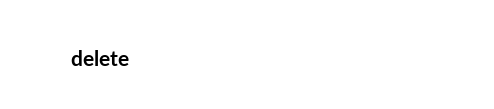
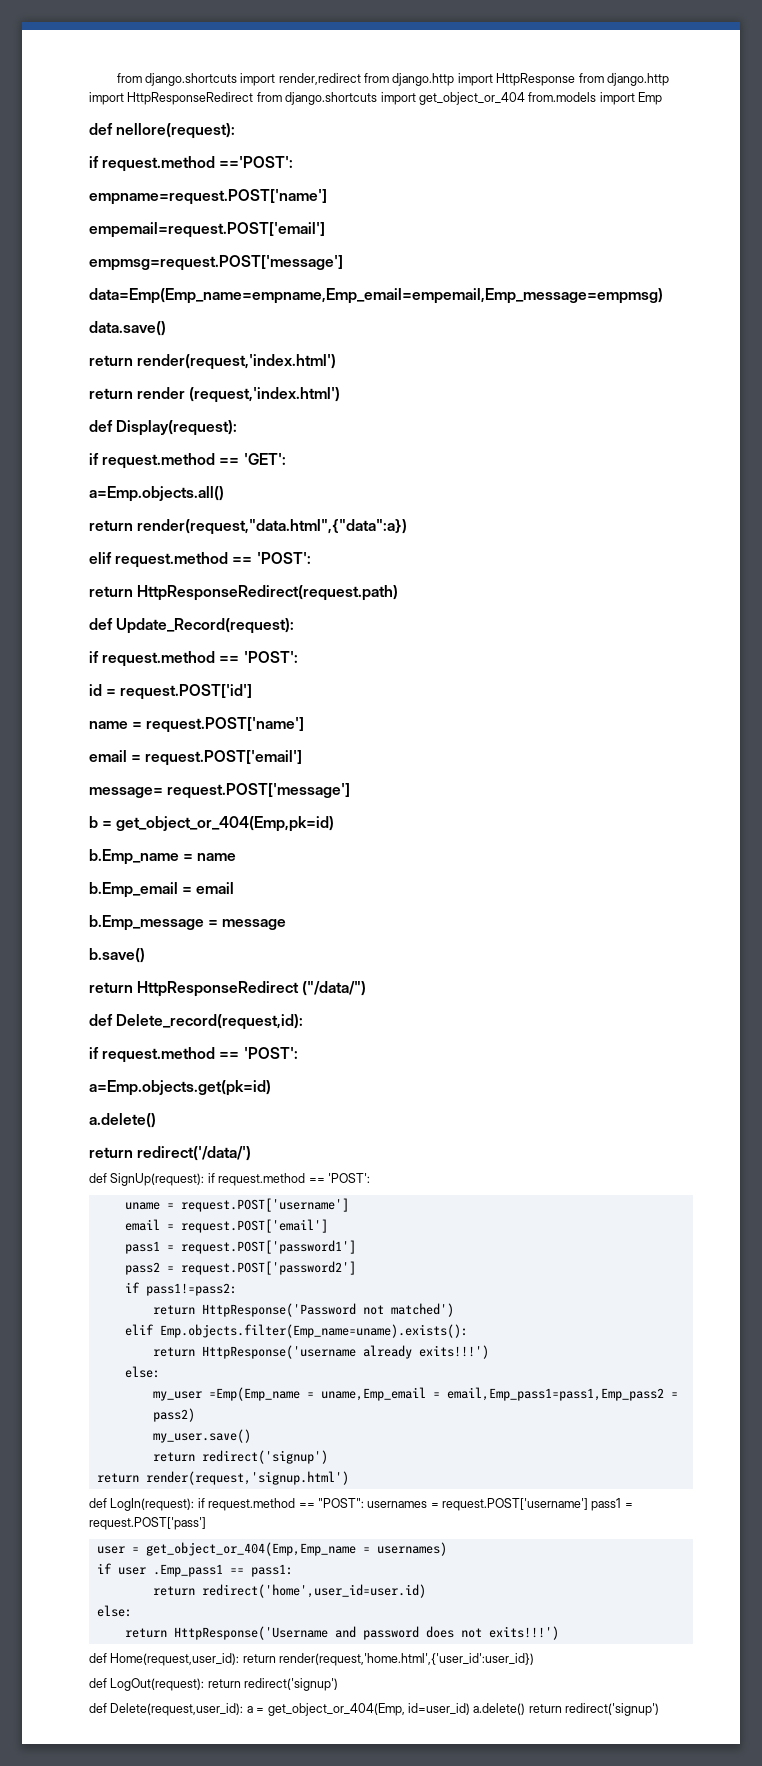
- delete
+ from django.shortcuts import render,redirect from django.http import HttpResponse from django.http import HttpResponseRedirect from django.shortcuts import get_object_or_404 from.models import Emp
+ def nellore(request):
+ if request.method =='POST':
+ empname=request.POST['name']
+ empemail=request.POST['email']
+ empmsg=request.POST['message']
+ data=Emp(Emp_name=empname,Emp_email=empemail,Emp_message=empmsg)
+ data.save()
+ return render(request,'index.html')
+ return render (request,'index.html')
+ def Display(request):
+ if request.method == 'GET':
+ a=Emp.objects.all()
+ return render(request,"data.html",{"data":a})
+ elif request.method == 'POST':
+ return HttpResponseRedirect(request.path)
+ def Update_Record(request):
+ if request.method == 'POST':
+ id = request.POST['id']
+ name = request.POST['name']
+ email = request.POST['email']
+ message= request.POST['message']
+ b = get_object_or_404(Emp,pk=id)
+ b.Emp_name = name
+ b.Emp_email = email
+ b.Emp_message = message
+ b.save()
+ return HttpResponseRedirect ("/data/")
+ def Delete_record(request,id):
+ if request.method == 'POST':
+ a=Emp.objects.get(pk=id)
+ a.delete()
+ return redirect('/data/')
+ def SignUp(request): if request.method == 'POST':
+ uname = request.POST['username']
+ email = request.POST['email']
+ pass1 = request.POST['password1']
+ pass2 = request.POST['password2']
+ if pass1!=pass2:
+ return HttpResponse('Password not matched')
+ elif Emp.objects.filter(Emp_name=uname).exists():
+ return HttpResponse('username already exits!!!')
+ else:
+ my_user =Emp(Emp_name = uname,Emp_email = email,Emp_pass1=pass1,Emp_pass2 = pass2)
+ my_user.save()
+ return redirect('signup')
+ return render(request,'signup.html')
+ def LogIn(request): if request.method == "POST": usernames = request.POST['username'] pass1 = request.POST['pass']
+ user = get_object_or_404(Emp,Emp_name = usernames)
+ if user .Emp_pass1 == pass1:
+ return redirect('home',user_id=user.id)
+ else:
+ return HttpResponse('Username and password does not exits!!!')
+ def Home(request,user_id): return render(request,'home.html',{'user_id':user_id})
+ def LogOut(request): return redirect('signup')
+ def Delete(request,user_id): a = get_object_or_404(Emp, id=user_id) a.delete() return redirect('signup')

